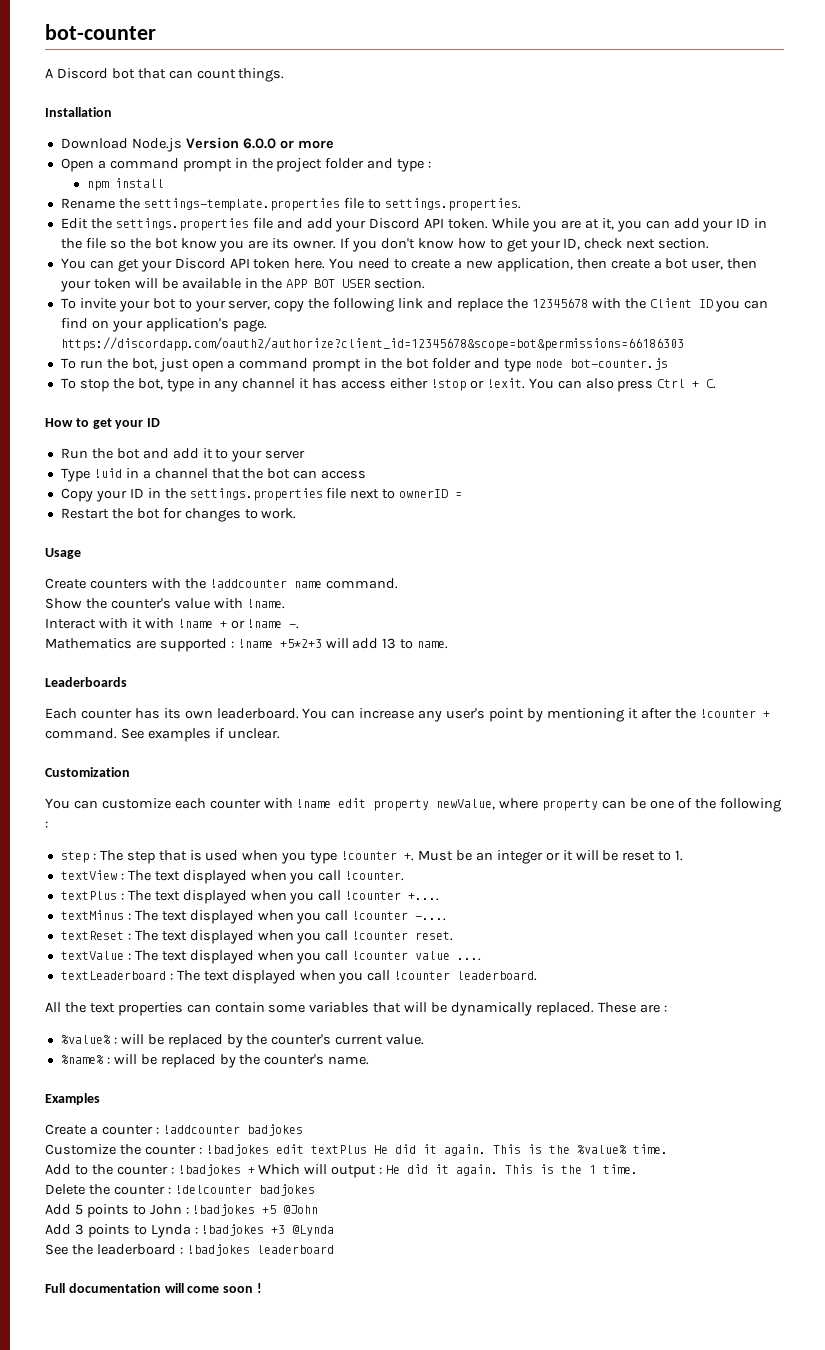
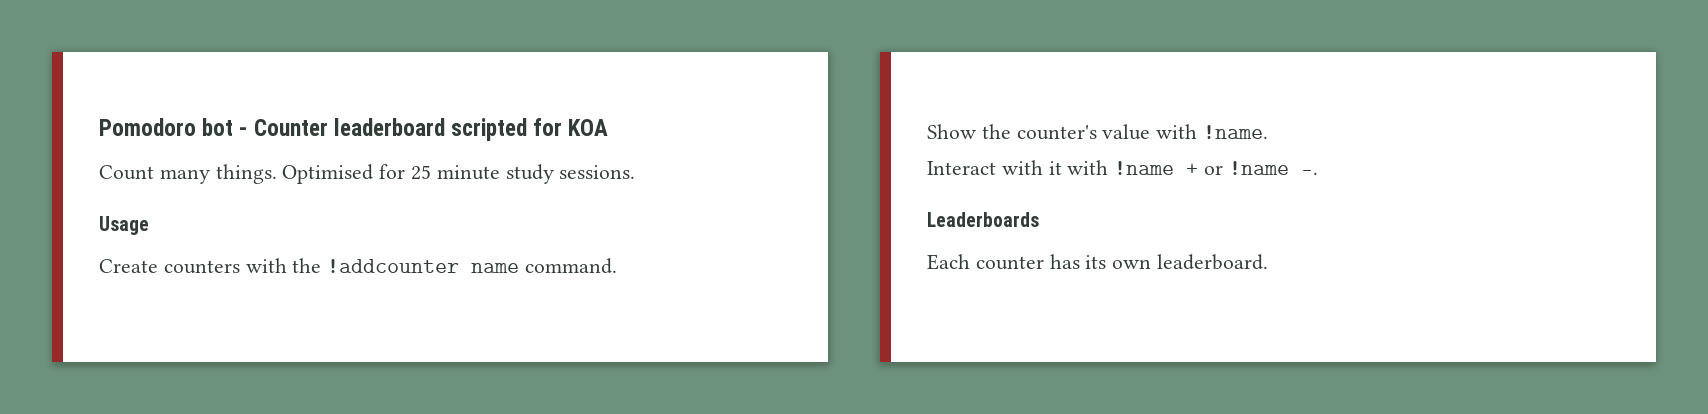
- bot-counter
- A Discord bot that can count things.
- Installation
- Download Node.js Version 6.0.0 or more
- Open a command prompt in the project folder and type :
- npm install
- Rename the settings-template.properties file to settings.properties.
- Edit the settings.properties file and add your Discord API token. While you are at it, you can add your ID in the file so the bot know you are its owner. If you don't know how to get your ID, check next section.
- You can get your Discord API token here. You need to create a new application, then create a bot user, then your token will be available in the APP BOT USER section.
- To invite your bot to your server, copy the following link and replace the 12345678 with the Client ID you can find on your application's page. https://discordapp.com/oauth2/authorize?client_id=12345678&scope=bot&permissions=66186303
- To run the bot, just open a command prompt in the bot folder and type node bot-counter.js
- To stop the bot, type in any channel it has access either !stop or !exit. You can also press Ctrl + C.
- How to get your ID
- Run the bot and add it to your server
- Type !uid in a channel that the bot can access
- Copy your ID in the settings.properties file next to ownerID =
- Restart the bot for changes to work.
+ Pomodoro bot - Counter leaderboard scripted for KOA
+ Count many things. Optimised for 25 minute study sessions.
- Mathematics are supported : !name +5*2+3 will add 13 to name.
- You can increase any user's point by mentioning it after the !counter + command. See examples if unclear.
- Customization
- You can customize each counter with !name edit property newValue, where property can be one of the following :
- step : The step that is used when you type !counter +. Must be an integer or it will be reset to 1.
- textView : The text displayed when you call !counter.
- textPlus : The text displayed when you call !counter +....
- textMinus : The text displayed when you call !counter -....
- textReset : The text displayed when you call !counter reset.
- textValue : The text displayed when you call !counter value ....
- textLeaderboard : The text displayed when you call !counter leaderboard.
- All the text properties can contain some variables that will be dynamically replaced. These are :
- %value% : will be replaced by the counter's current value.
- %name% : will be replaced by the counter's name.
- Examples
- Create a counter : !addcounter badjokes
- Customize the counter : !badjokes edit textPlus He did it again. This is the %value% time.
- Add to the counter : !badjokes + Which will output : He did it again. This is the 1 time.
- Delete the counter : !delcounter badjokes
- Add 5 points to John : !badjokes +5 @John
- Add 3 points to Lynda : !badjokes +3 @Lynda
- See the leaderboard : !badjokes leaderboard
- Full documentation will come soon !

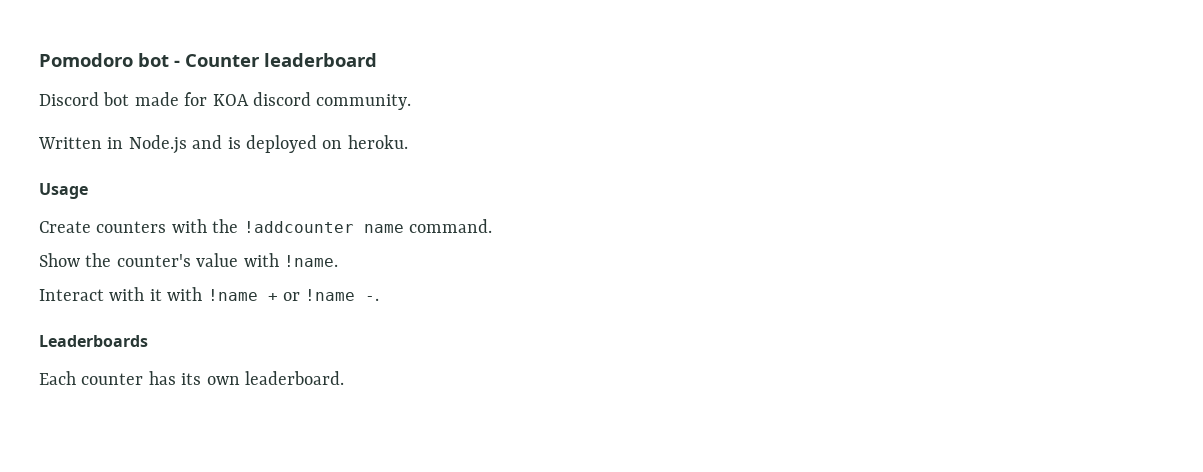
- Pomodoro bot - Counter leaderboard scripted for KOA
- Count many things. Optimised for 25 minute study sessions.
+ Pomodoro bot - Counter leaderboard
+ Discord bot made for KOA discord community.
+ Written in Node.js and is deployed on heroku.

